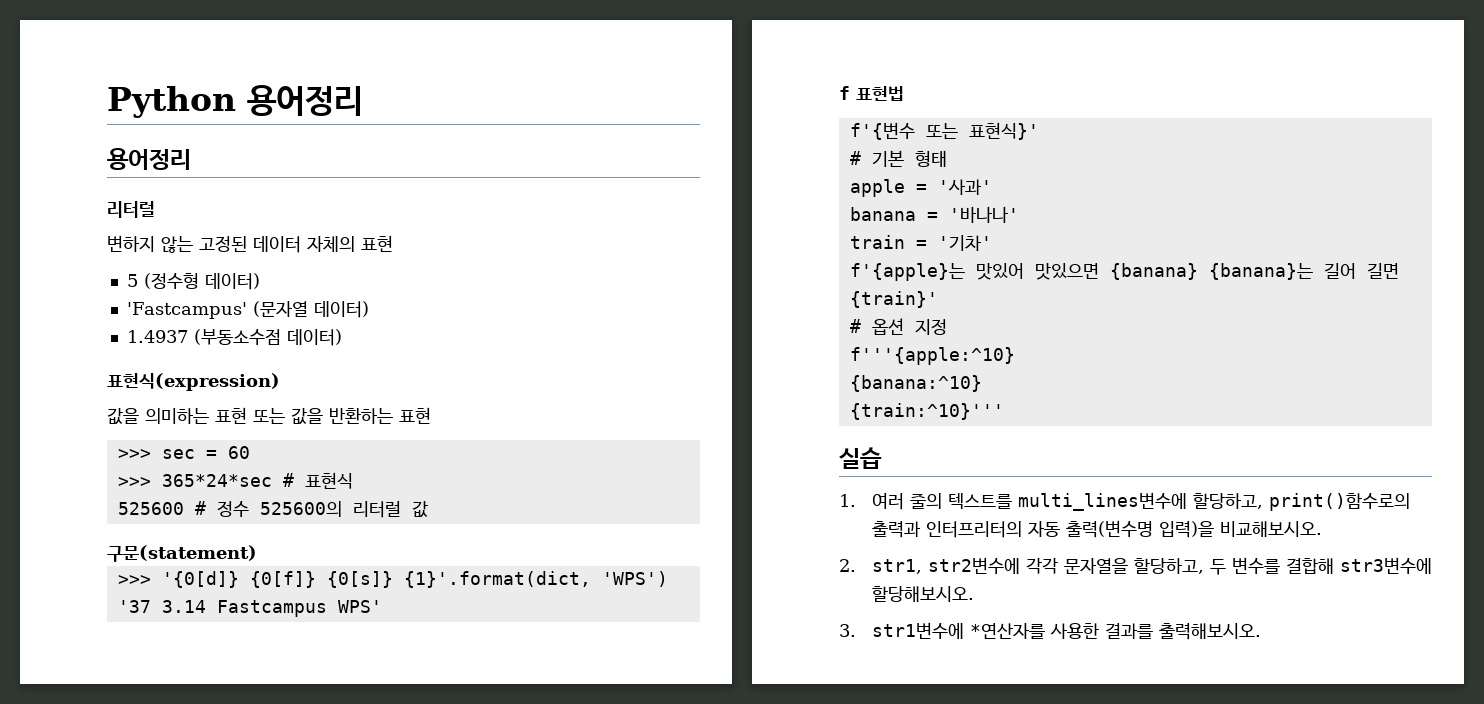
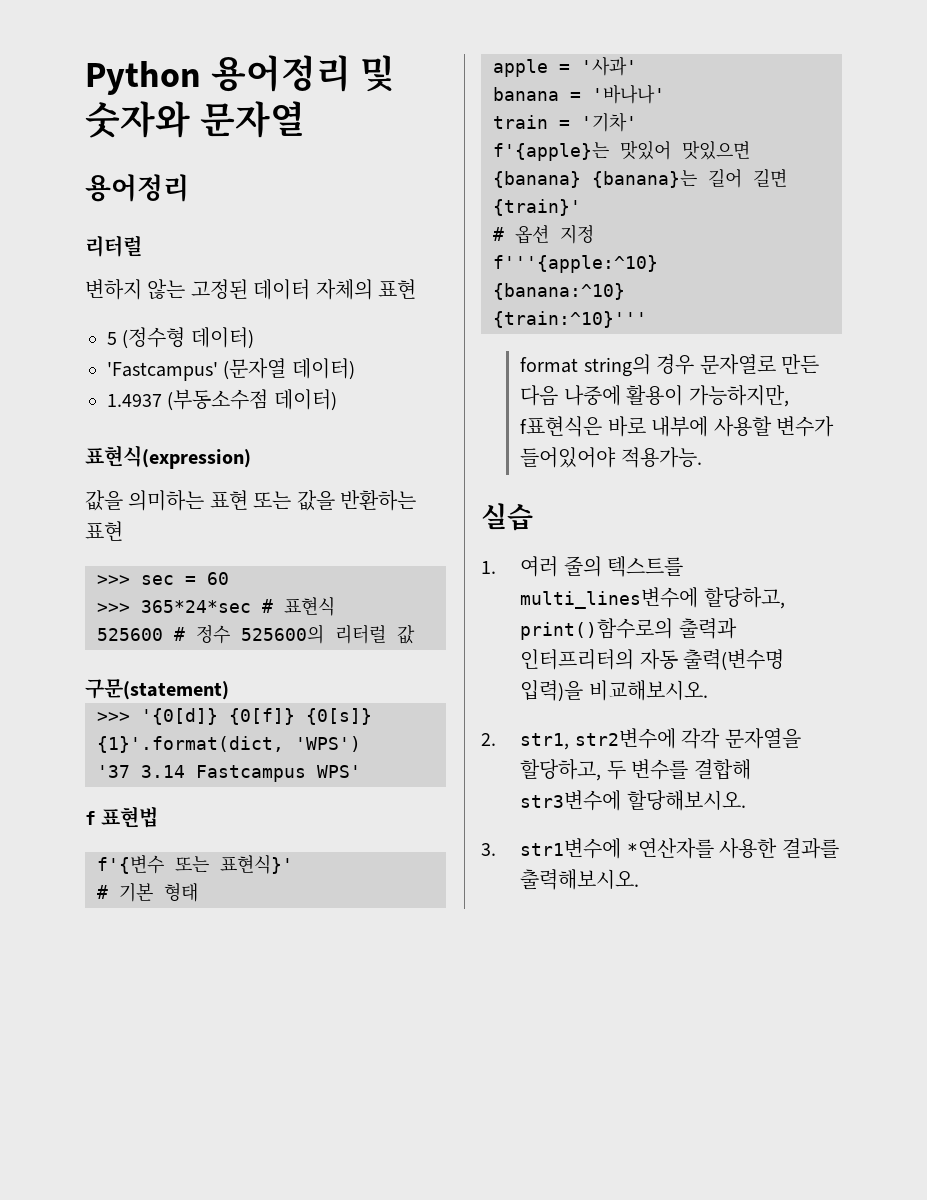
- Python 용어정리
+ Python 용어정리 및 숫자와 문자열
+ format string의 경우 문자열로 만든 다음 나중에 활용이 가능하지만, f표현식은 바로 내부에 사용할 변수가 들어있어야 적용가능.

